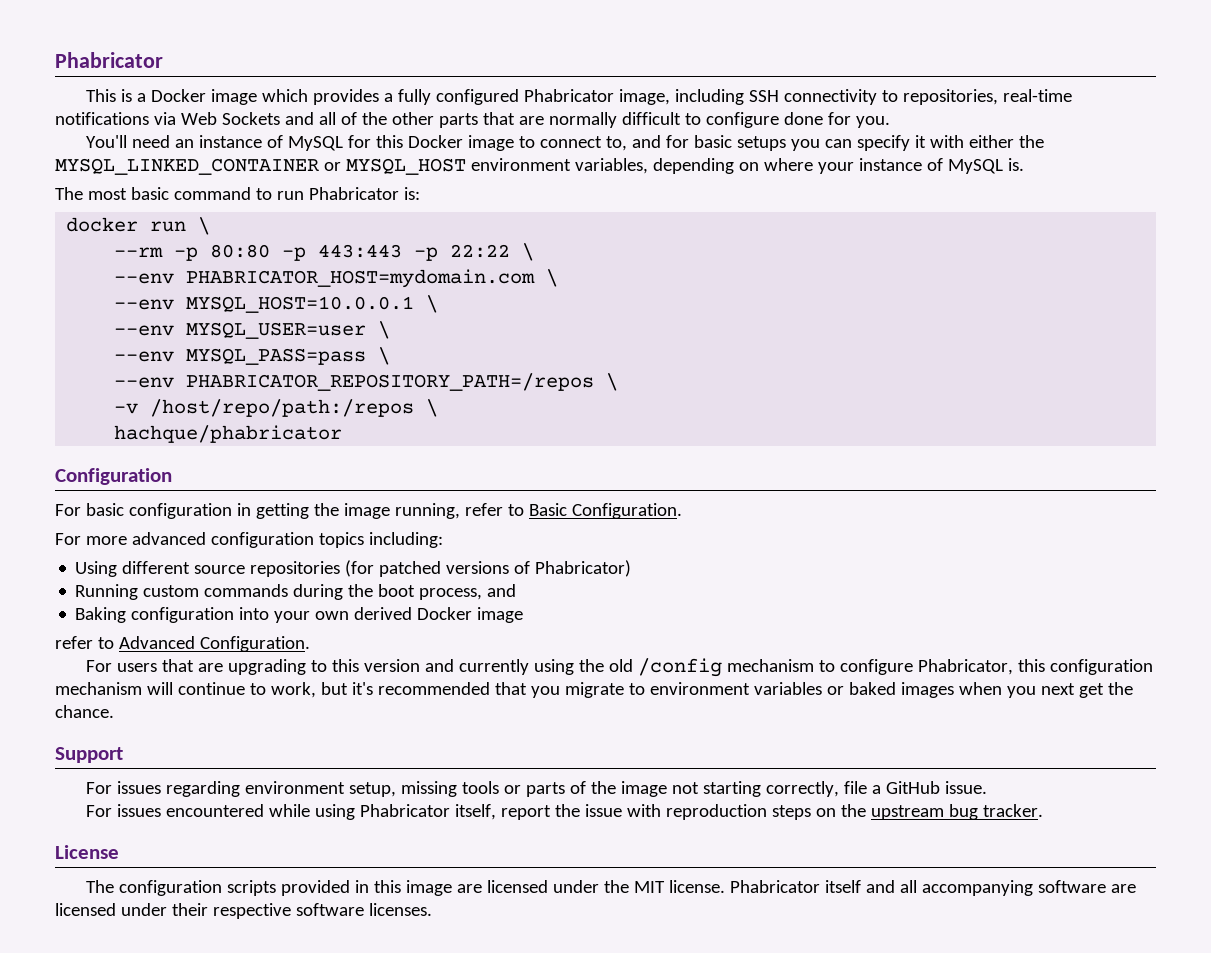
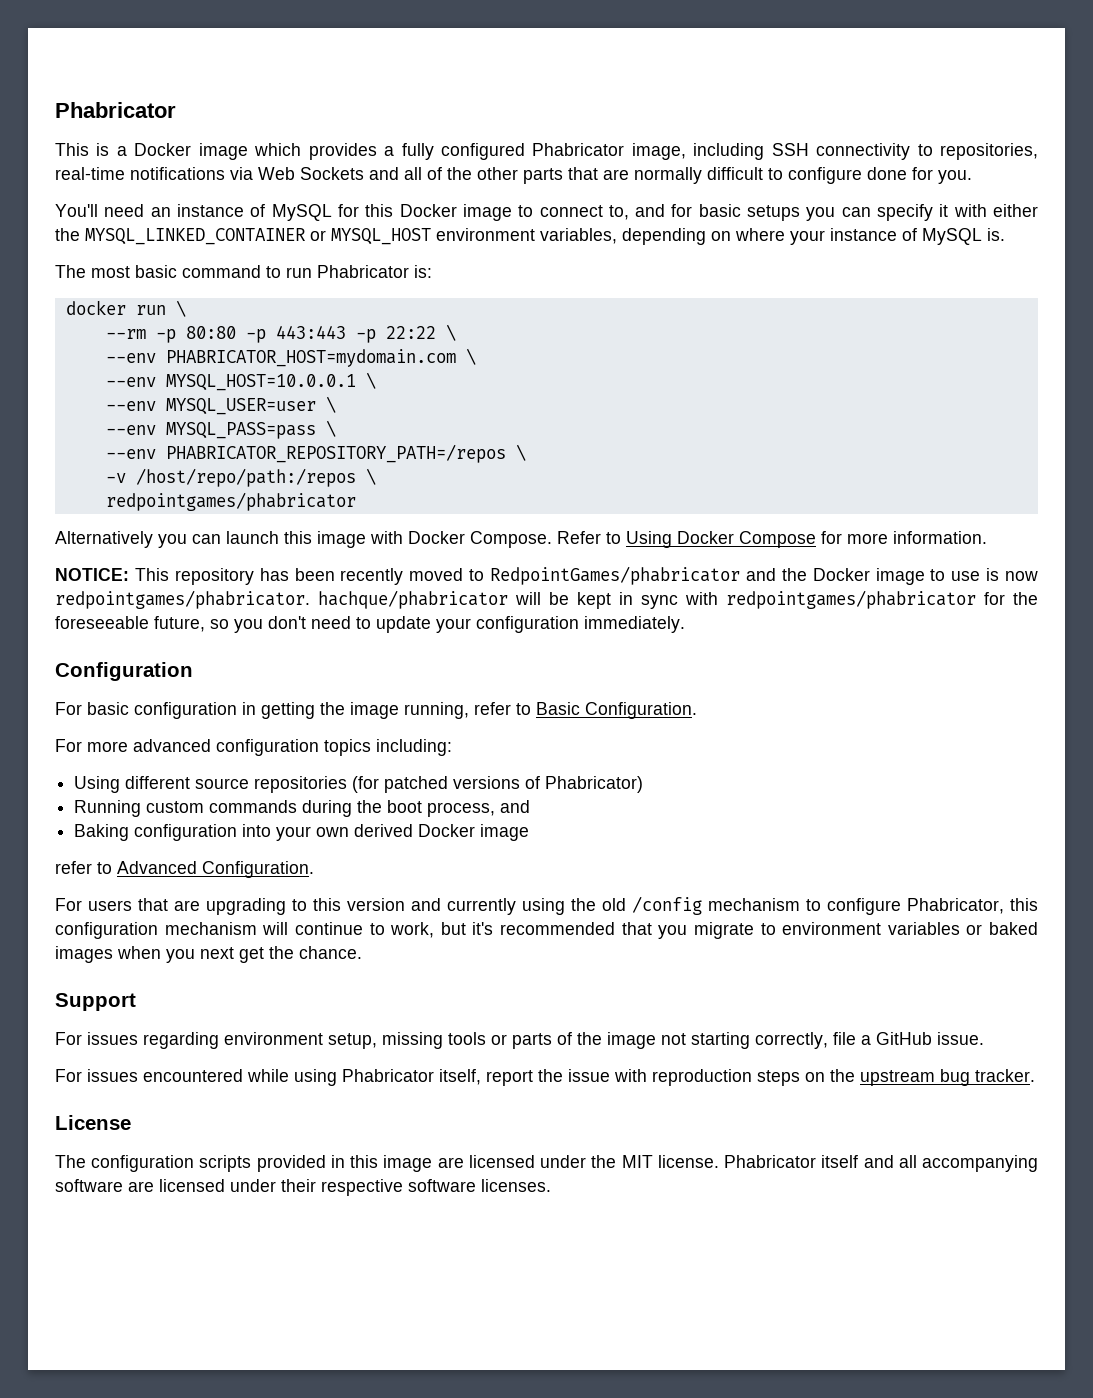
  -v /host/repo/path:/repos \
- hachque/phabricator
+ redpointgames/phabricator
+ Alternatively you can launch this image with Docker Compose. Refer to Using Docker Compose for more information.
+ NOTICE: This repository has been recently moved to RedpointGames/phabricator and the Docker image to use is now redpointgames/phabricator. hachque/phabricator will be kept in sync with redpointgames/phabricator for the foreseeable future, so you don't need to update your configuration immediately.

